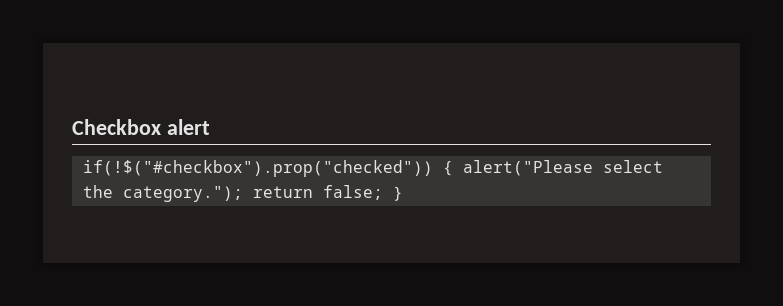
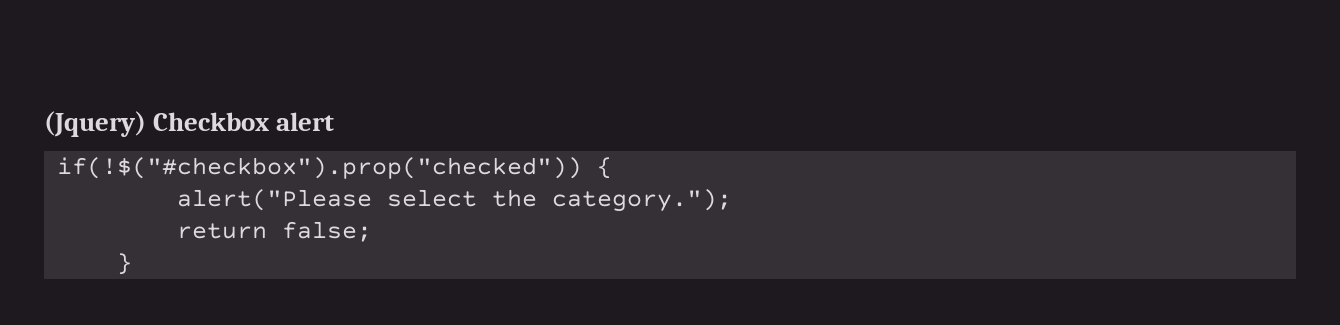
- Checkbox alert
+ (Jquery) Checkbox alert
- if(!$("#checkbox").prop("checked")) { alert("Please select the category."); return false; }
+ if(!$("#checkbox").prop("checked")) {
+ alert("Please select the category.");
+ return false;
+ }

